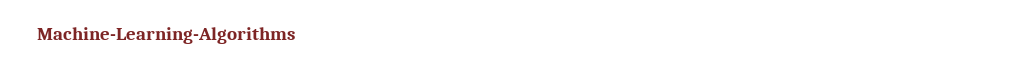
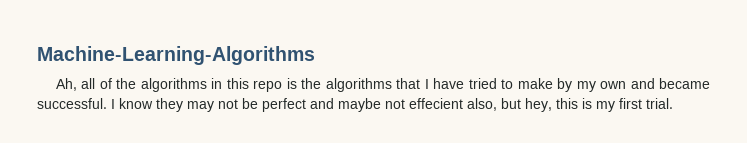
+ Ah, all of the algorithms in this repo is the algorithms that I have tried to make by my own and became successful. I know they may not be perfect and maybe not effecient also, but hey, this is my first trial.

